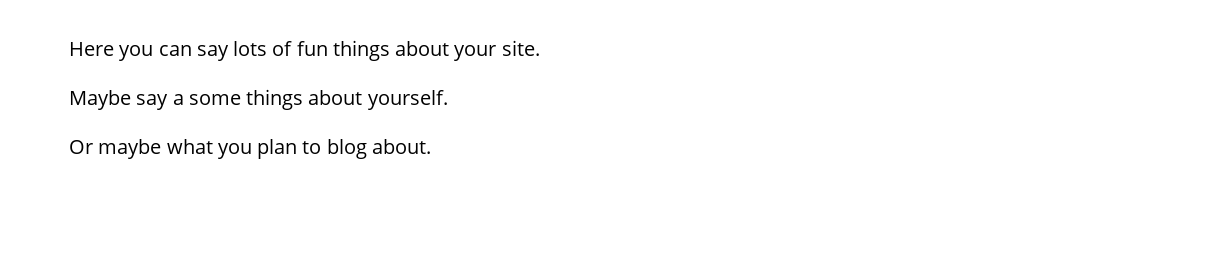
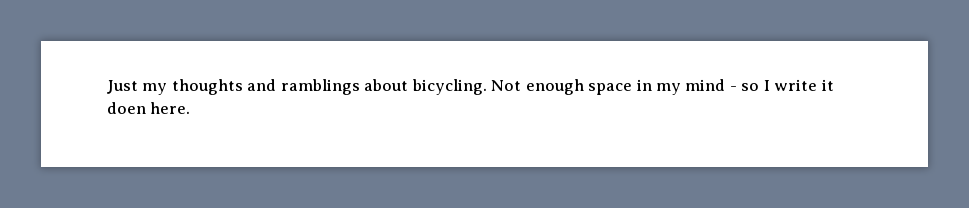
- Here you can say lots of fun things about your site.
- Maybe say a some things about yourself.
- Or maybe what you plan to blog about.
+ Just my thoughts and ramblings about bicycling. Not enough space in my mind - so I write it doen here.

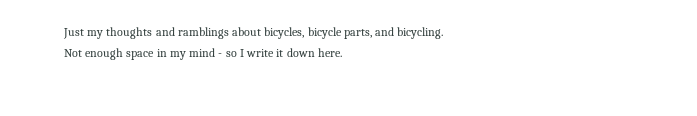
- Just my thoughts and ramblings about bicycling. Not enough space in my mind - so I write it doen here.
+ Just my thoughts and ramblings about bicycles, bicycle parts, and bicycling.
+ Not enough space in my mind - so I write it down here.

